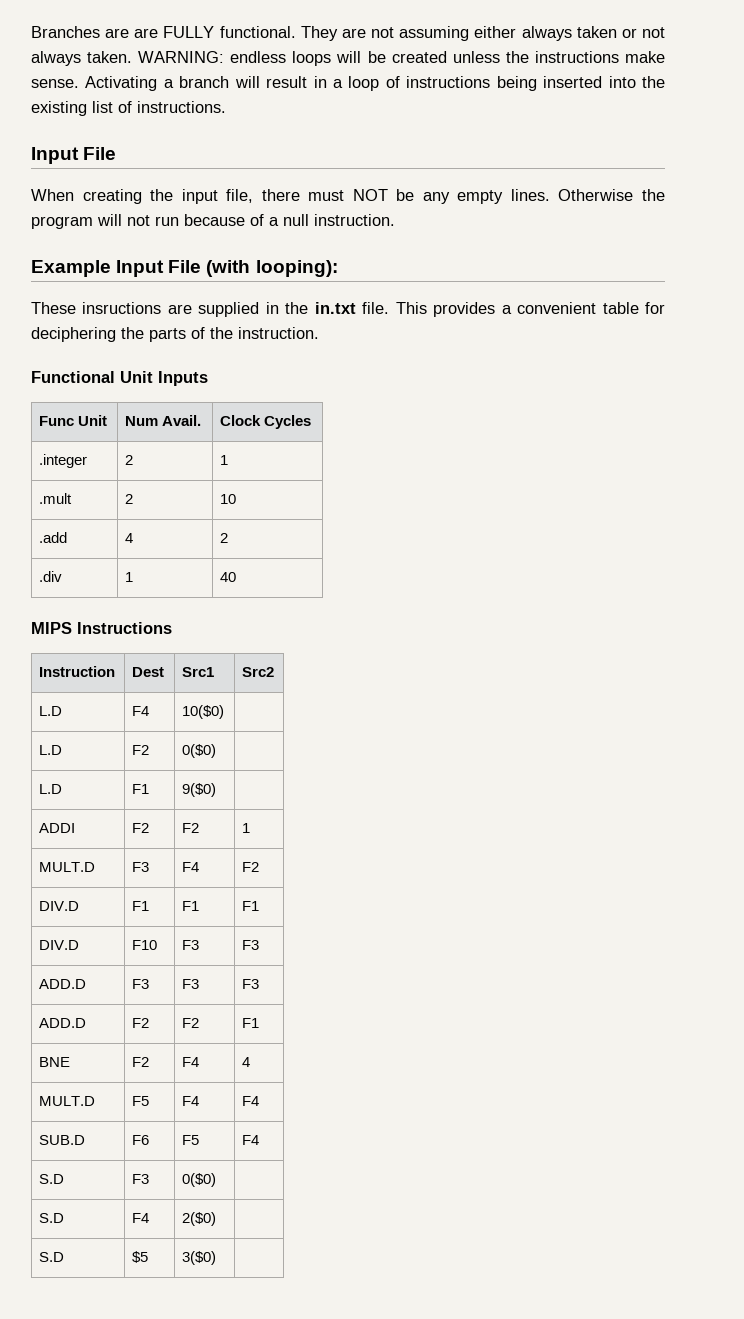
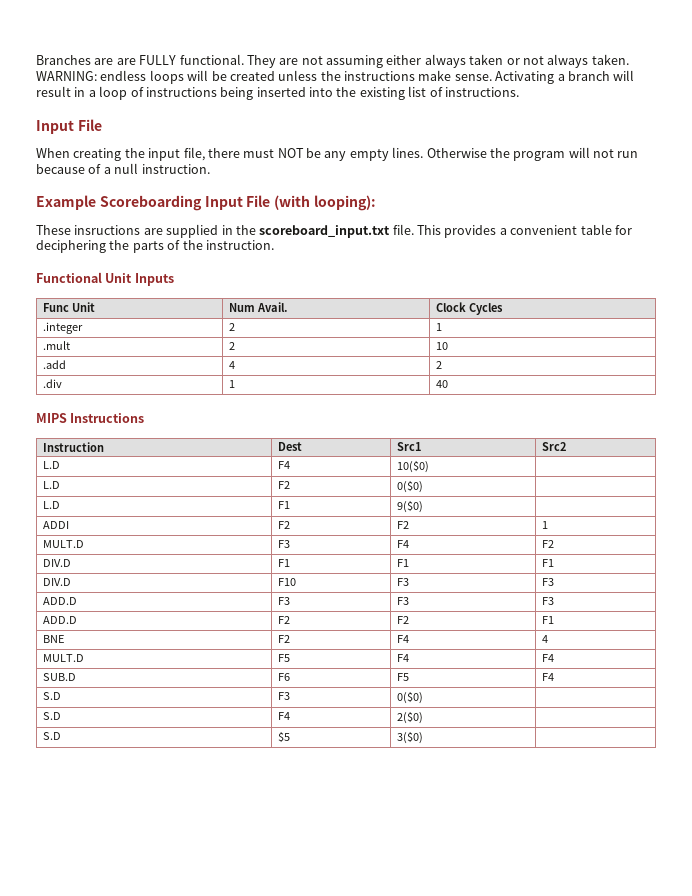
- Example Input File (with looping):
+ Example Scoreboarding Input File (with looping):
- These insructions are supplied in the in.txt file.
+ These insructions are supplied in the scoreboard_input.txt file.

